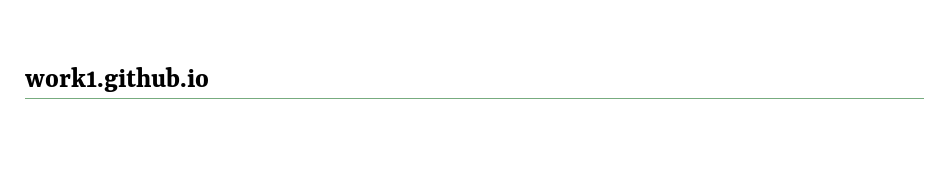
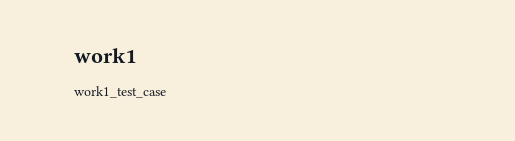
- work1.github.io
+ work1
+ work1_test_case

